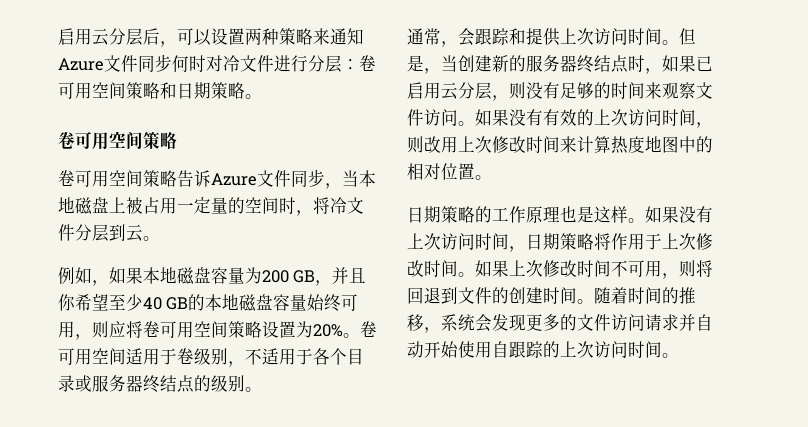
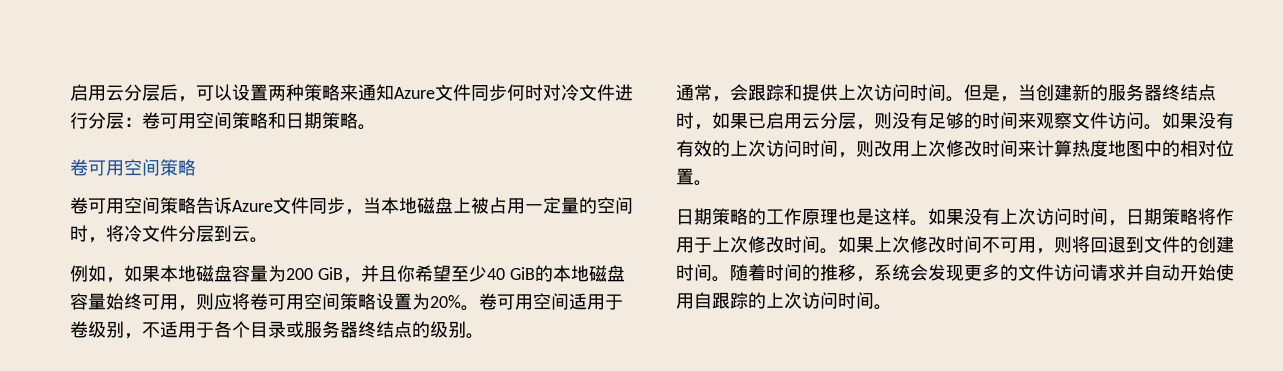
- 例如，如果本地磁盘容量为200 GB，并且你希望至少40 GB的本地磁盘容量始终可用，则应将卷可用空间策略设置为20%。
+ 例如，如果本地磁盘容量为200 GiB，并且你希望至少40 GiB的本地磁盘容量始终可用，则应将卷可用空间策略设置为20%。

